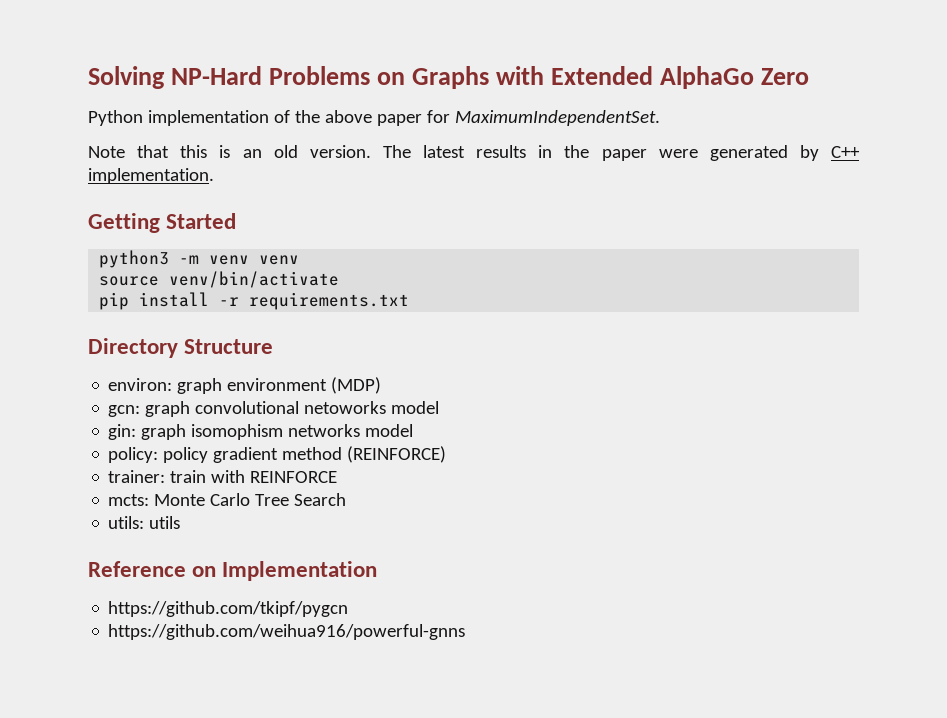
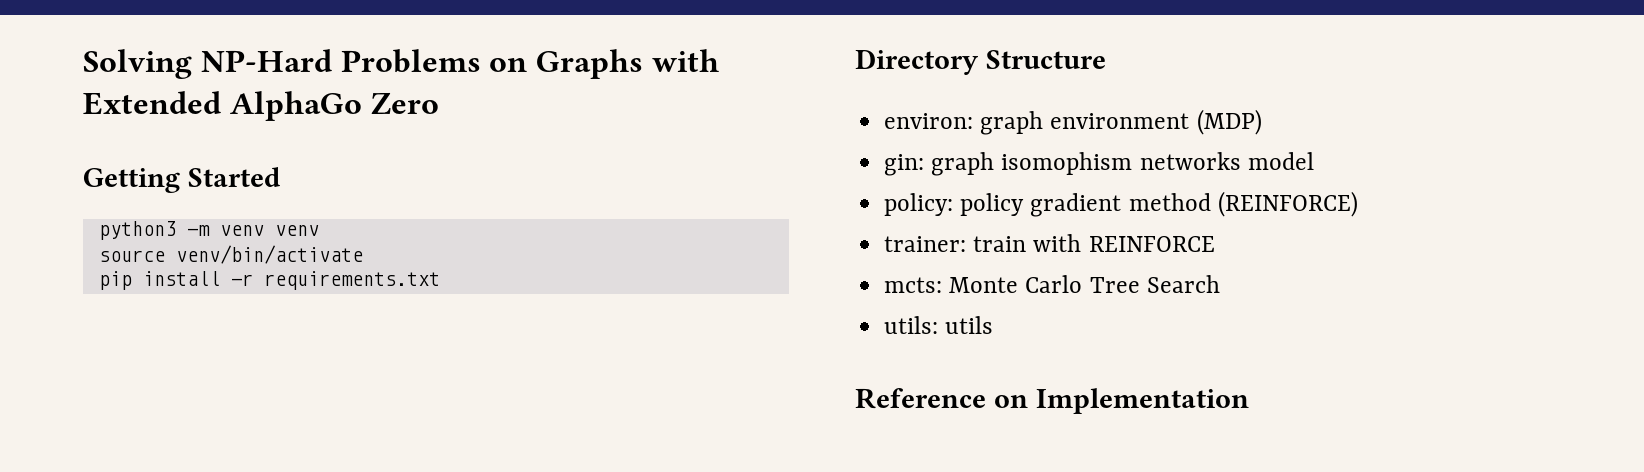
- Python implementation of the above paper for MaximumIndependentSet.
- Note that this is an old version. The latest results in the paper were generated by C++ implementation.
- gcn: graph convolutional netoworks model
- https://github.com/tkipf/pygcn
- https://github.com/weihua916/powerful-gnns

